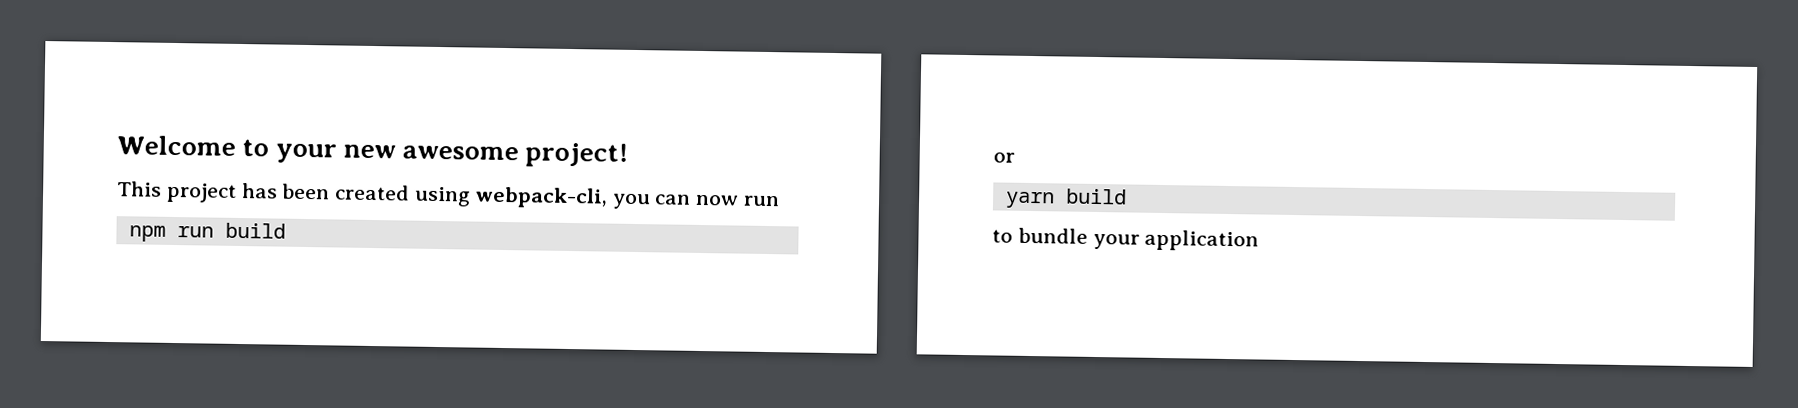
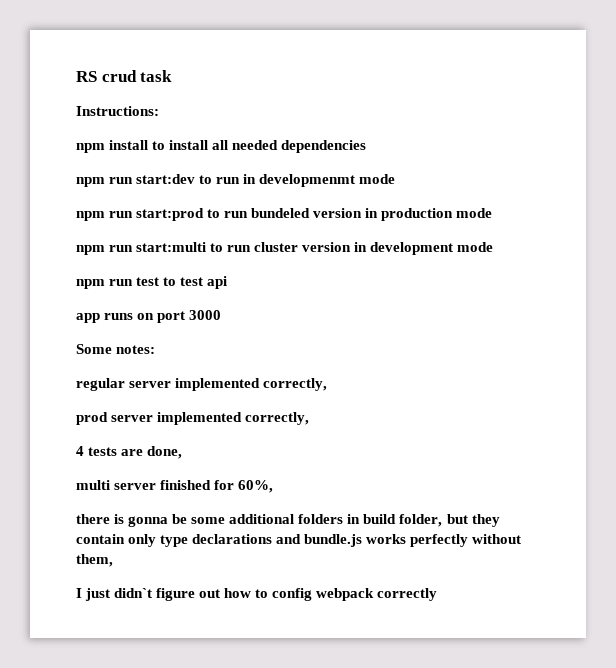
- Welcome to your new awesome project!
- This project has been created using webpack-cli, you can now run
- npm run build
- or
- yarn build
- to bundle your application
+ RS crud task
+ Instructions:
+ npm install to install all needed dependencies
+ npm run start:dev to run in developmenmt mode
+ npm run start:prod to run bundeled version in production mode
+ npm run start:multi to run cluster version in development mode
+ npm run test to test api
+ app runs on port 3000
+ Some notes:
+ regular server implemented correctly,
+ prod server implemented correctly,
+ 4 tests are done,
+ multi server finished for 60%,
+ there is gonna be some additional folders in build folder, but they contain only type declarations and bundle.js works perfectly without them,
+ I just didn`t figure out how to config webpack correctly

